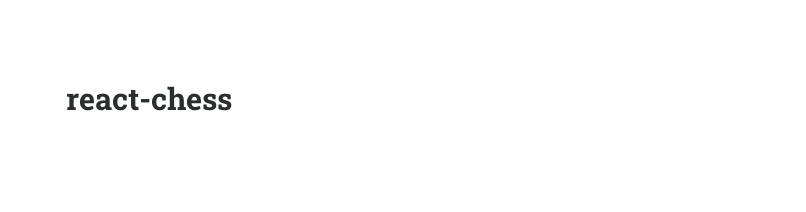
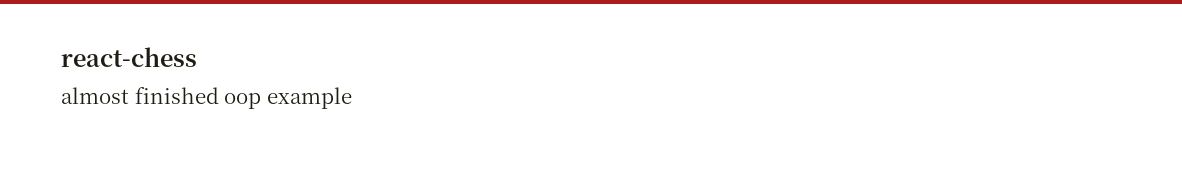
+ almost finished oop example

